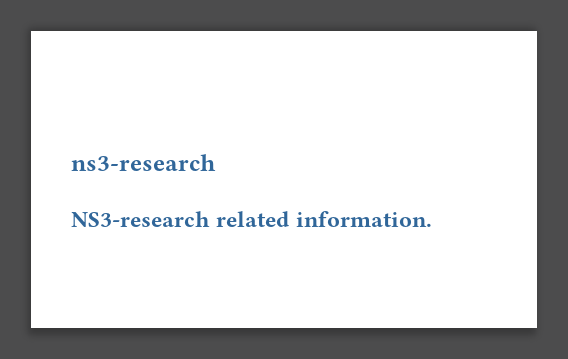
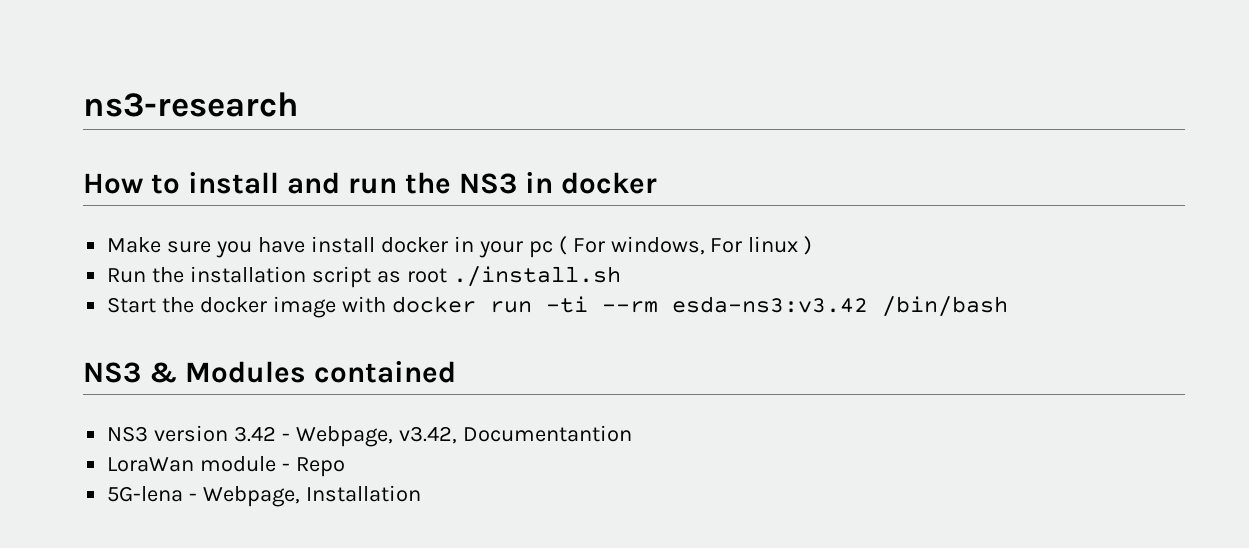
- NS3-research related information.
+ How to install and run the NS3 in docker
+ Make sure you have install docker in your pc ( For windows, For linux )
+ Run the installation script as root ./install.sh
+ Start the docker image with docker run -ti --rm esda-ns3:v3.42 /bin/bash
+ NS3 & Modules contained
+ NS3 version 3.42 - Webpage, v3.42, Documentantion
+ LoraWan module - Repo
+ 5G-lena - Webpage, Installation

